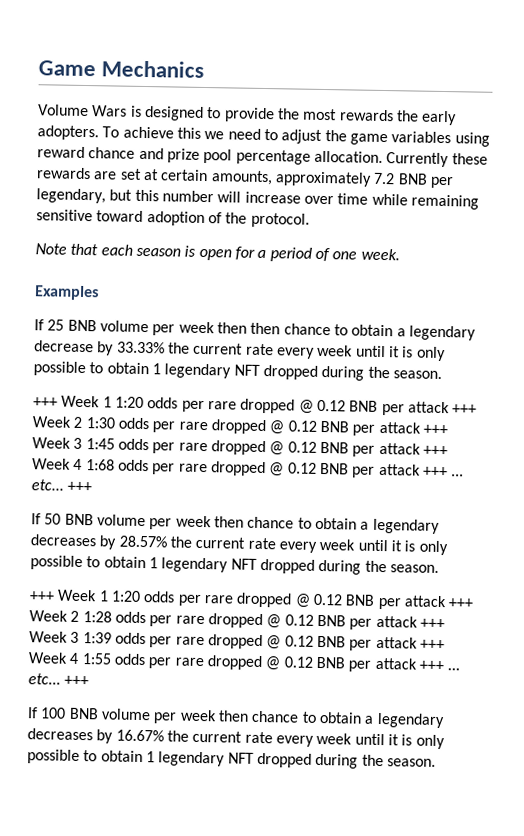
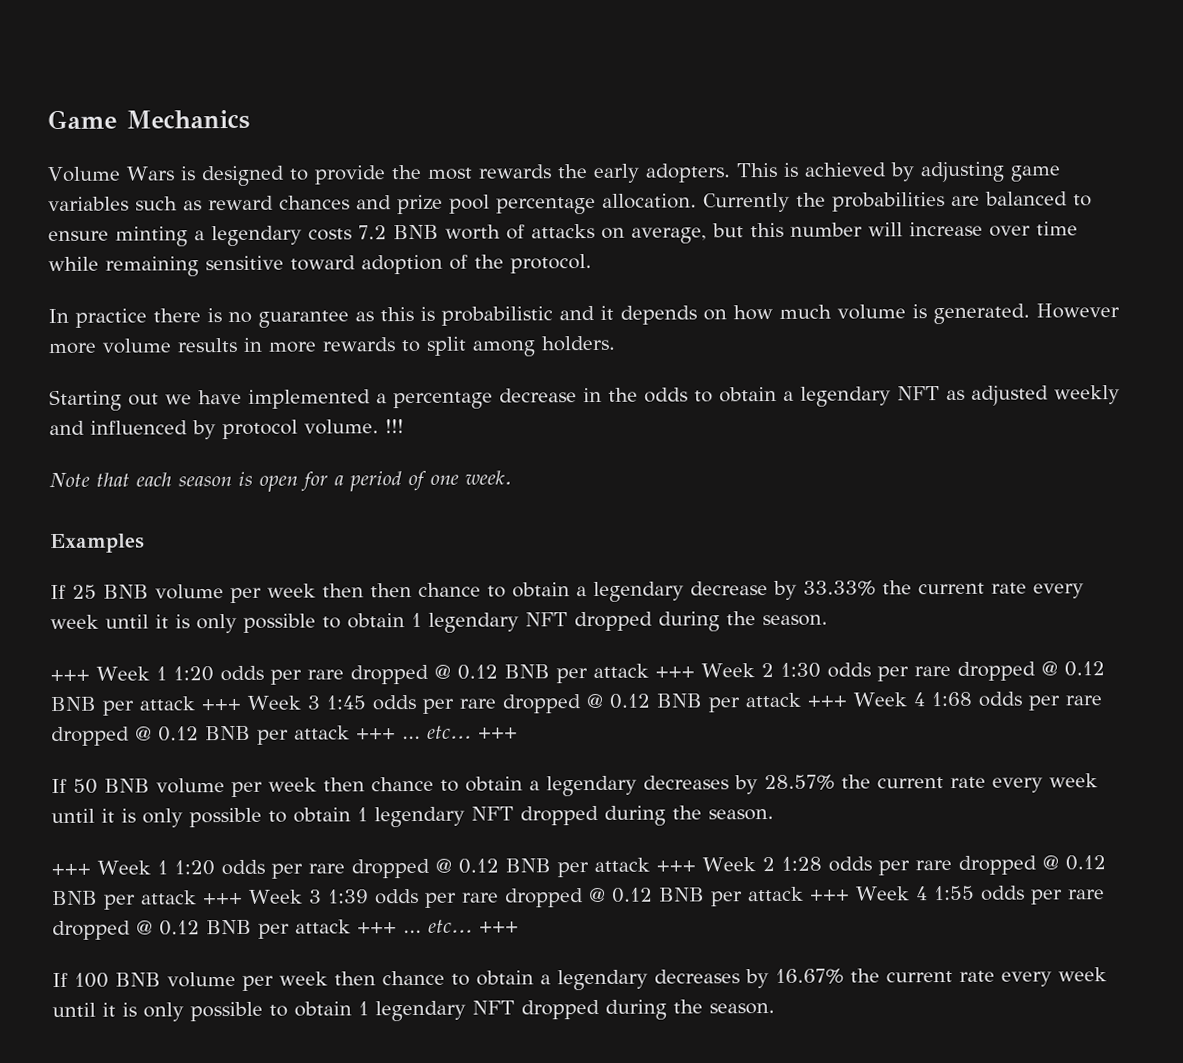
- To achieve this we need to adjust the game variables using reward chance and prize pool percentage allocation.
+ This is achieved by adjusting game variables such as reward chances and prize pool percentage allocation.
- Currently these rewards are set at certain amounts, approximately 7.2 BNB per legendary, but this number will increase over time while remaining sensitive toward adoption of the protocol.
+ Currently the probabilities are balanced to ensure minting a legendary costs 7.2 BNB worth of attacks on average, but this number will increase over time while remaining sensitive toward adoption of the protocol.
+ In practice there is no guarantee as this is probabilistic and it depends on how much volume is generated. However more volume results in more rewards to split among holders.
+ Starting out we have implemented a percentage decrease in the odds to obtain a legendary NFT as adjusted weekly and influenced by protocol volume. !!!

